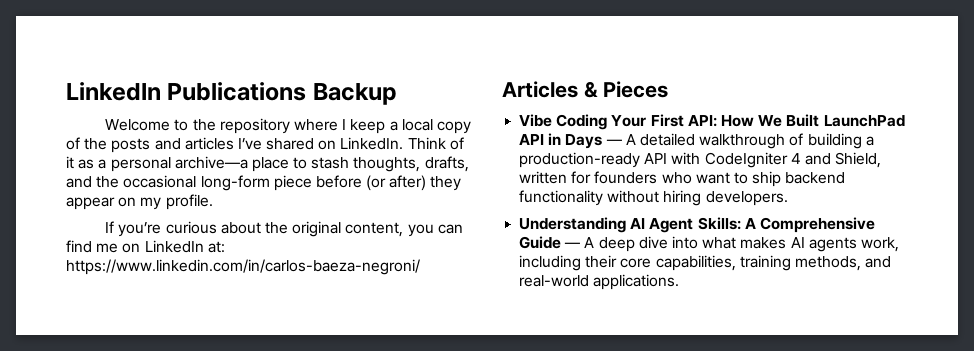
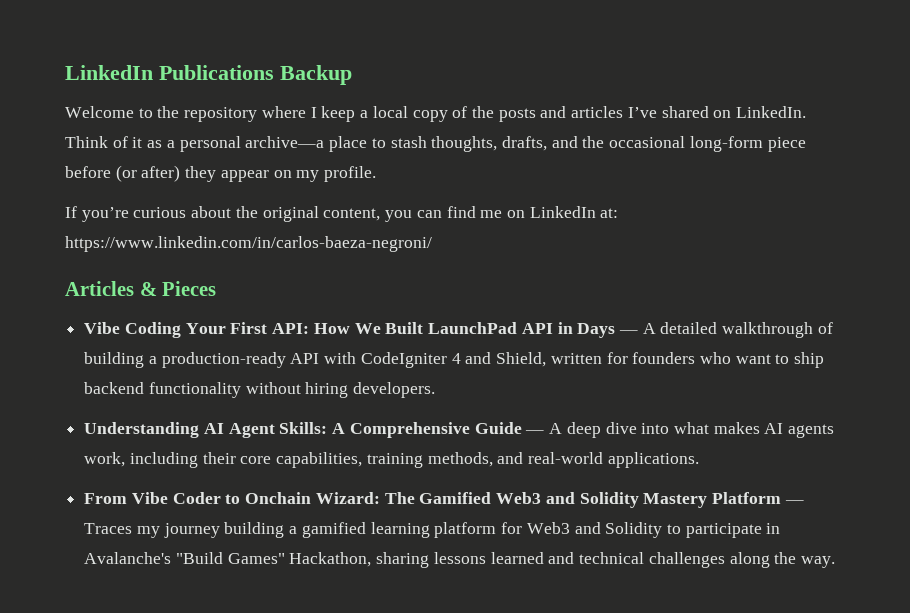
+ From Vibe Coder to Onchain Wizard: The Gamified Web3 and Solidity Mastery Platform — Traces my journey building a gamified learning platform for Web3 and Solidity to participate in Avalanche's "Build Games" Hackathon, sharing lessons learned and technical challenges along the way.

